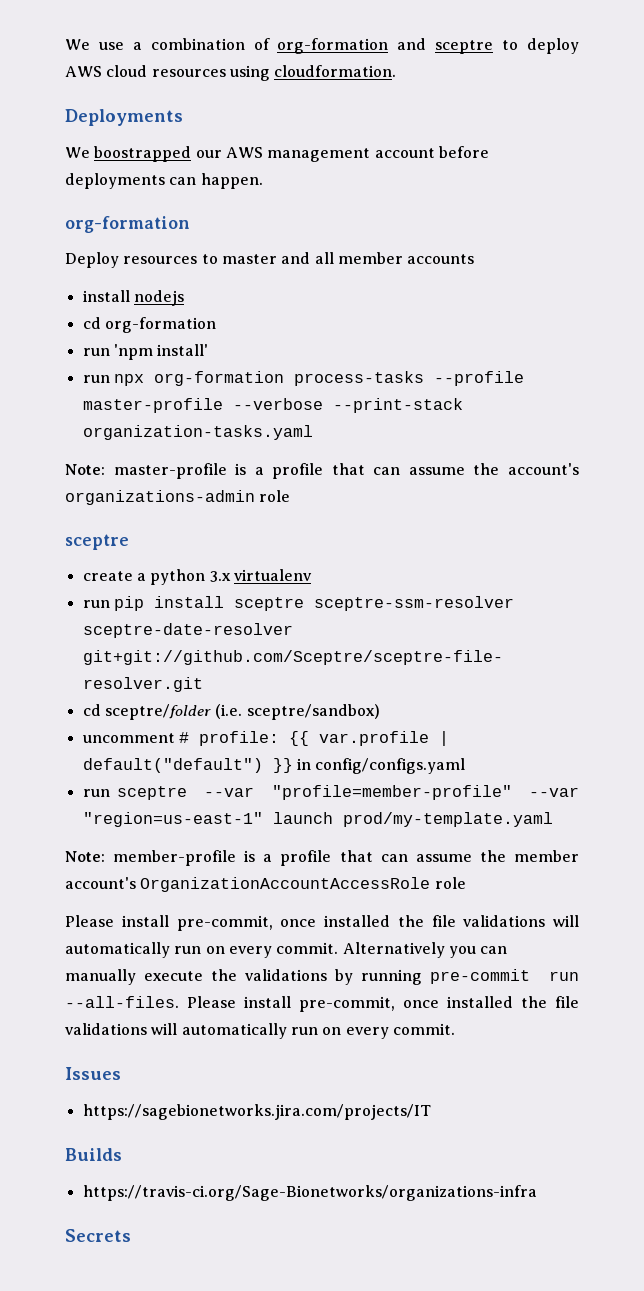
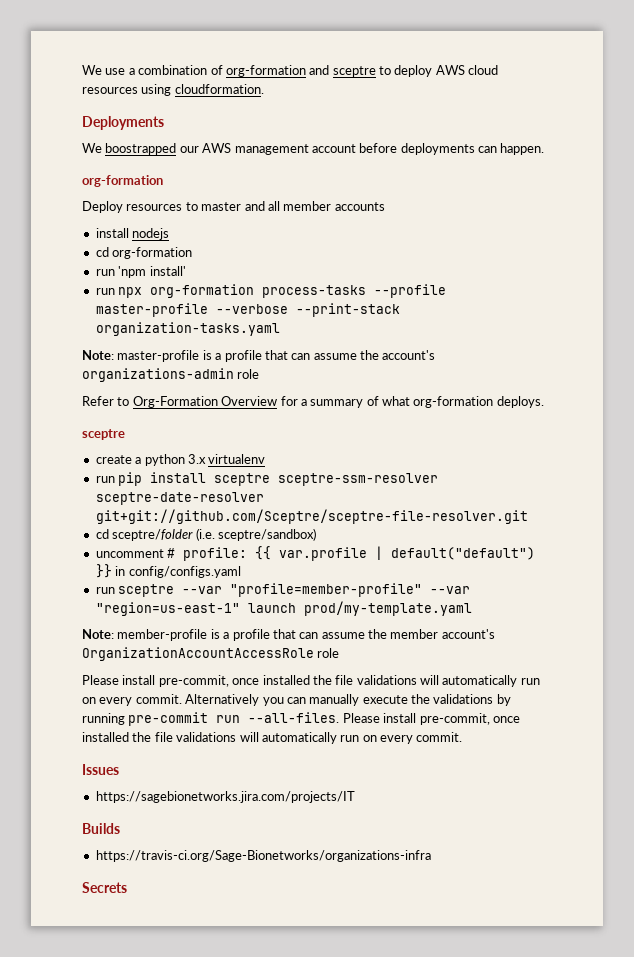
+ Refer to Org-Formation Overview for a summary of what org-formation deploys.

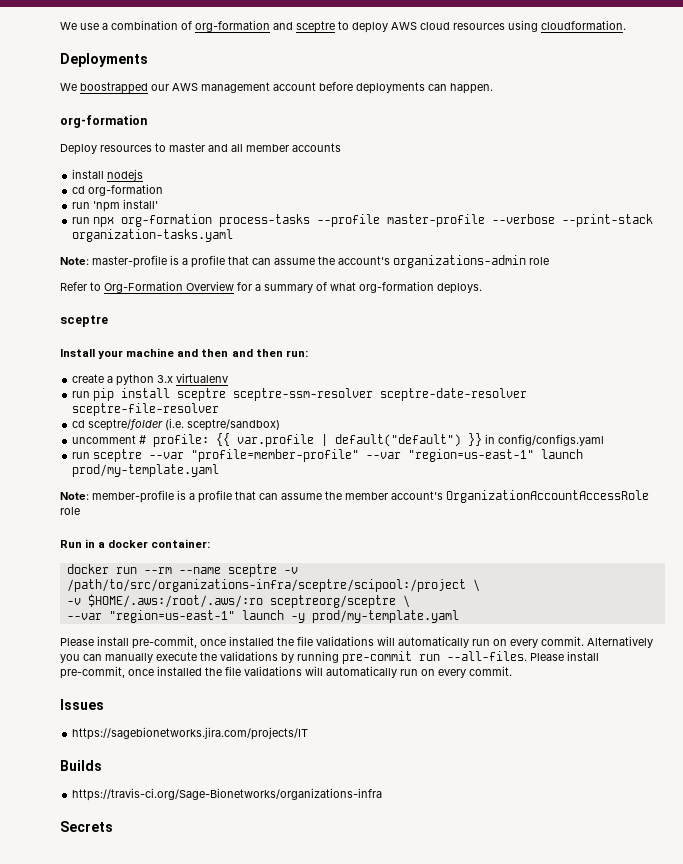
+ Install your machine and then and then run:
- run pip install sceptre sceptre-ssm-resolver sceptre-date-resolver git+git://github.com/Sceptre/sceptre-file-resolver.git
+ run pip install sceptre sceptre-ssm-resolver sceptre-date-resolver sceptre-file-resolver
+ Run in a docker container:
+ docker run --rm --name sceptre -v /path/to/src/organizations-infra/sceptre/scipool:/project \
+ -v $HOME/.aws:/root/.aws/:ro sceptreorg/sceptre \
+ --var "region=us-east-1" launch -y prod/my-template.yaml

